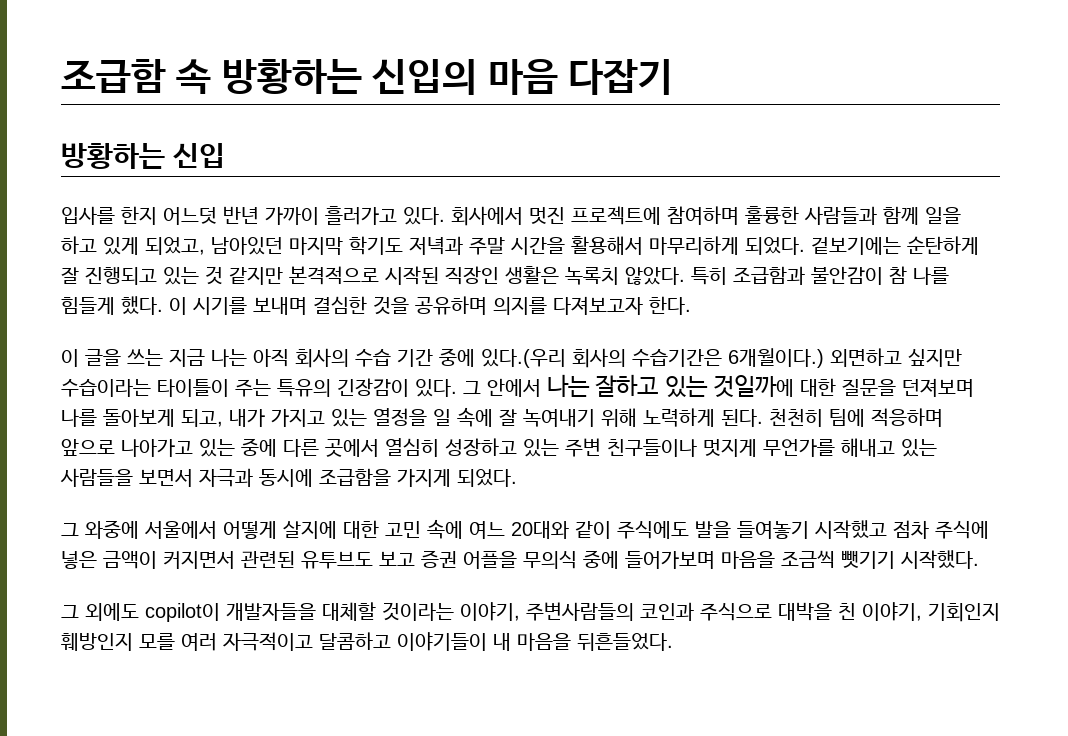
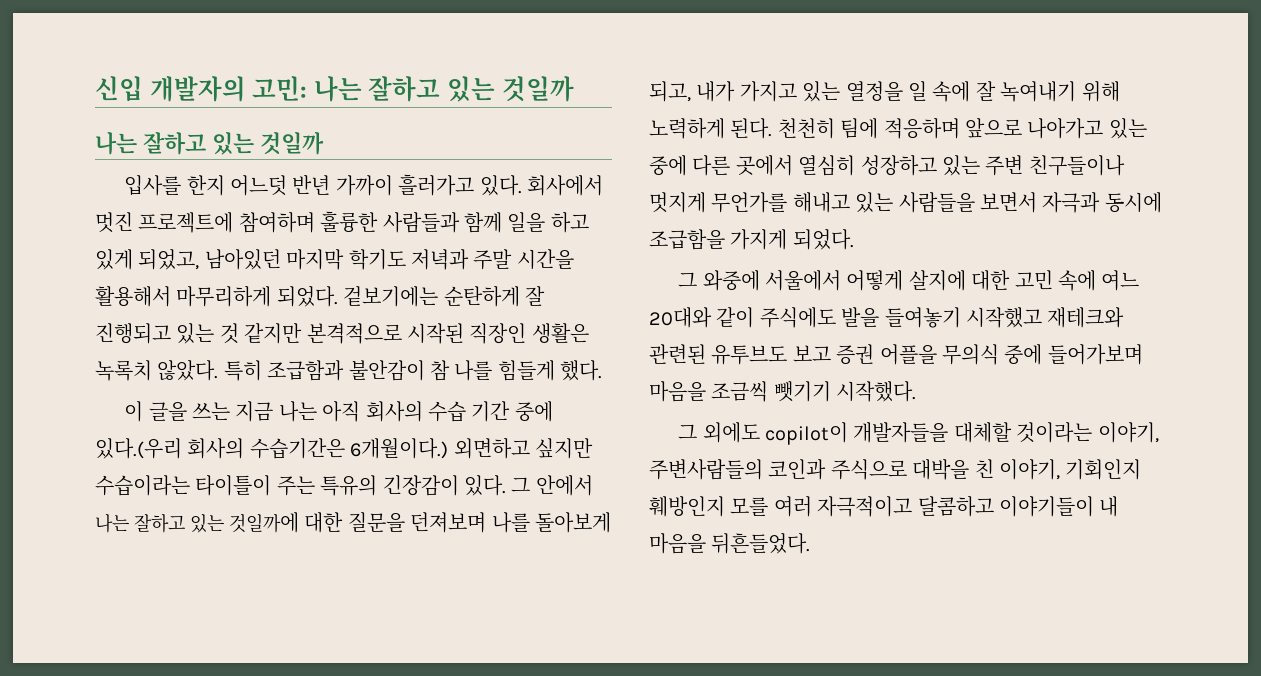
- 조급함 속 방황하는 신입의 마음 다잡기
- 방황하는 신입
+ 신입 개발자의 고민: 나는 잘하고 있는 것일까
+ 나는 잘하고 있는 것일까
- 이 시기를 보내며 결심한 것을 공유하며 의지를 다져보고자 한다.
- 그 와중에 서울에서 어떻게 살지에 대한 고민 속에 여느 20대와 같이 주식에도 발을 들여놓기 시작했고 점차 주식에 넣은 금액이 커지면서 관련된 유투브도 보고 증권 어플을 무의식 중에 들어가보며 마음을 조금씩 뺏기기 시작했다.
+ 그 와중에 서울에서 어떻게 살지에 대한 고민 속에 여느 20대와 같이 주식에도 발을 들여놓기 시작했고 재테크와 관련된 유투브도 보고 증권 어플을 무의식 중에 들어가보며 마음을 조금씩 뺏기기 시작했다.

